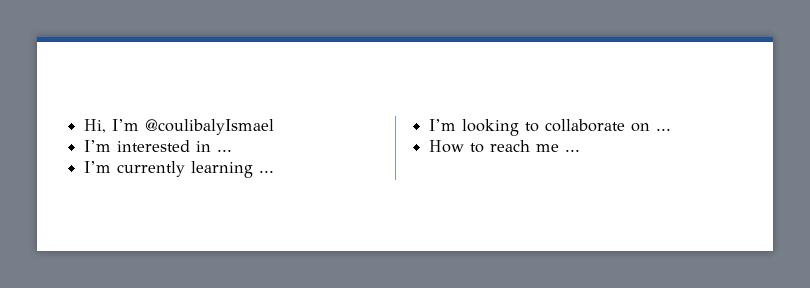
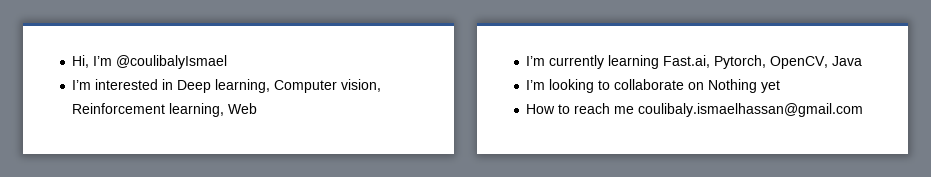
- I’m interested in ...
+ I’m interested in Deep learning, Computer vision, Reinforcement learning, Web
- I’m currently learning ...
+ I’m currently learning Fast.ai, Pytorch, OpenCV, Java
- I’m looking to collaborate on ...
+ I’m looking to collaborate on Nothing yet
- How to reach me ...
+ How to reach me coulibaly.ismaelhassan@gmail.com

